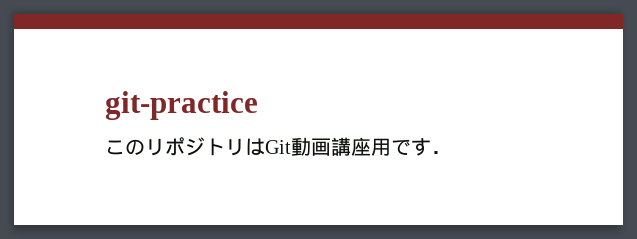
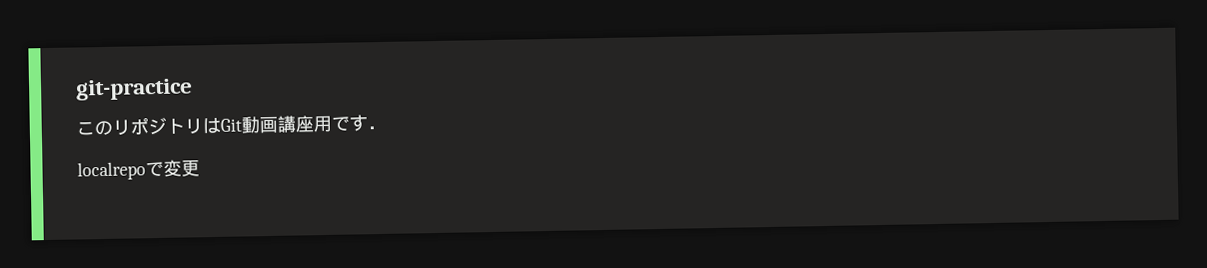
+ localrepoで変更

